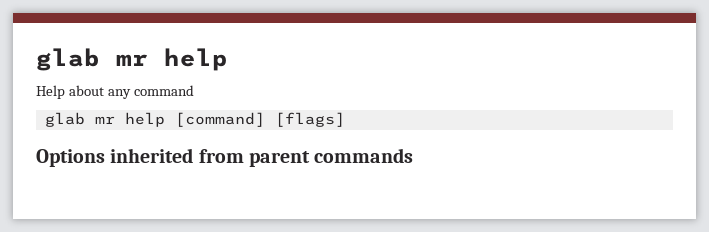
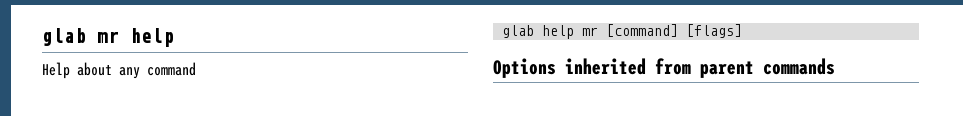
- glab mr help [command] [flags]
+ glab help mr [command] [flags]

